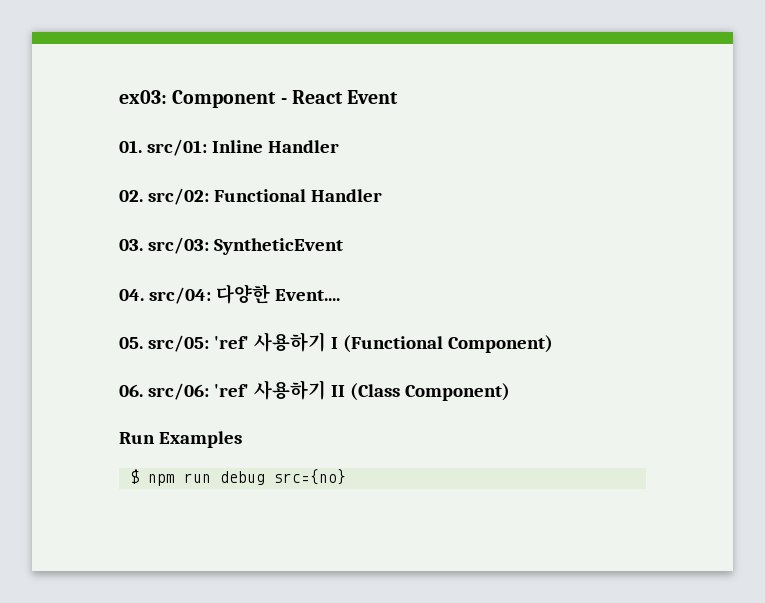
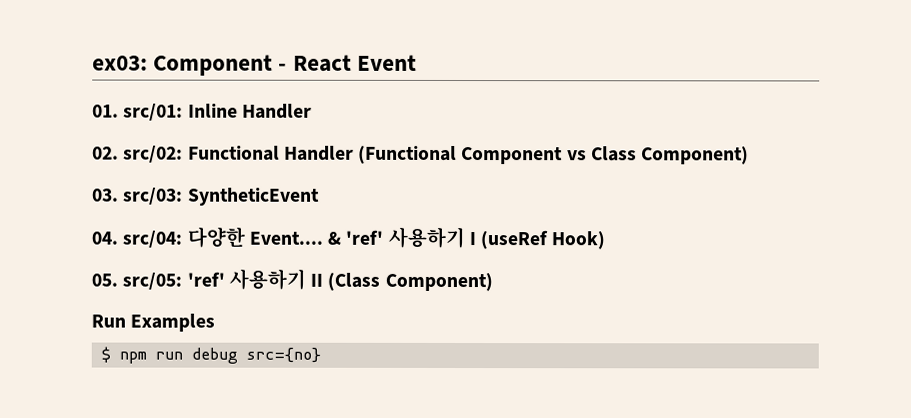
- 02. src/02: Functional Handler
+ 02. src/02: Functional Handler (Functional Component vs Class Component)
- 04. src/04: 다양한 Event....
- 05. src/05: 'ref' 사용하기 I (Functional Component)
- 06. src/06: 'ref' 사용하기 II (Class Component)
+ 04. src/04: 다양한 Event.... & 'ref' 사용하기 I (useRef Hook)
+ 05. src/05: 'ref' 사용하기 II (Class Component)

